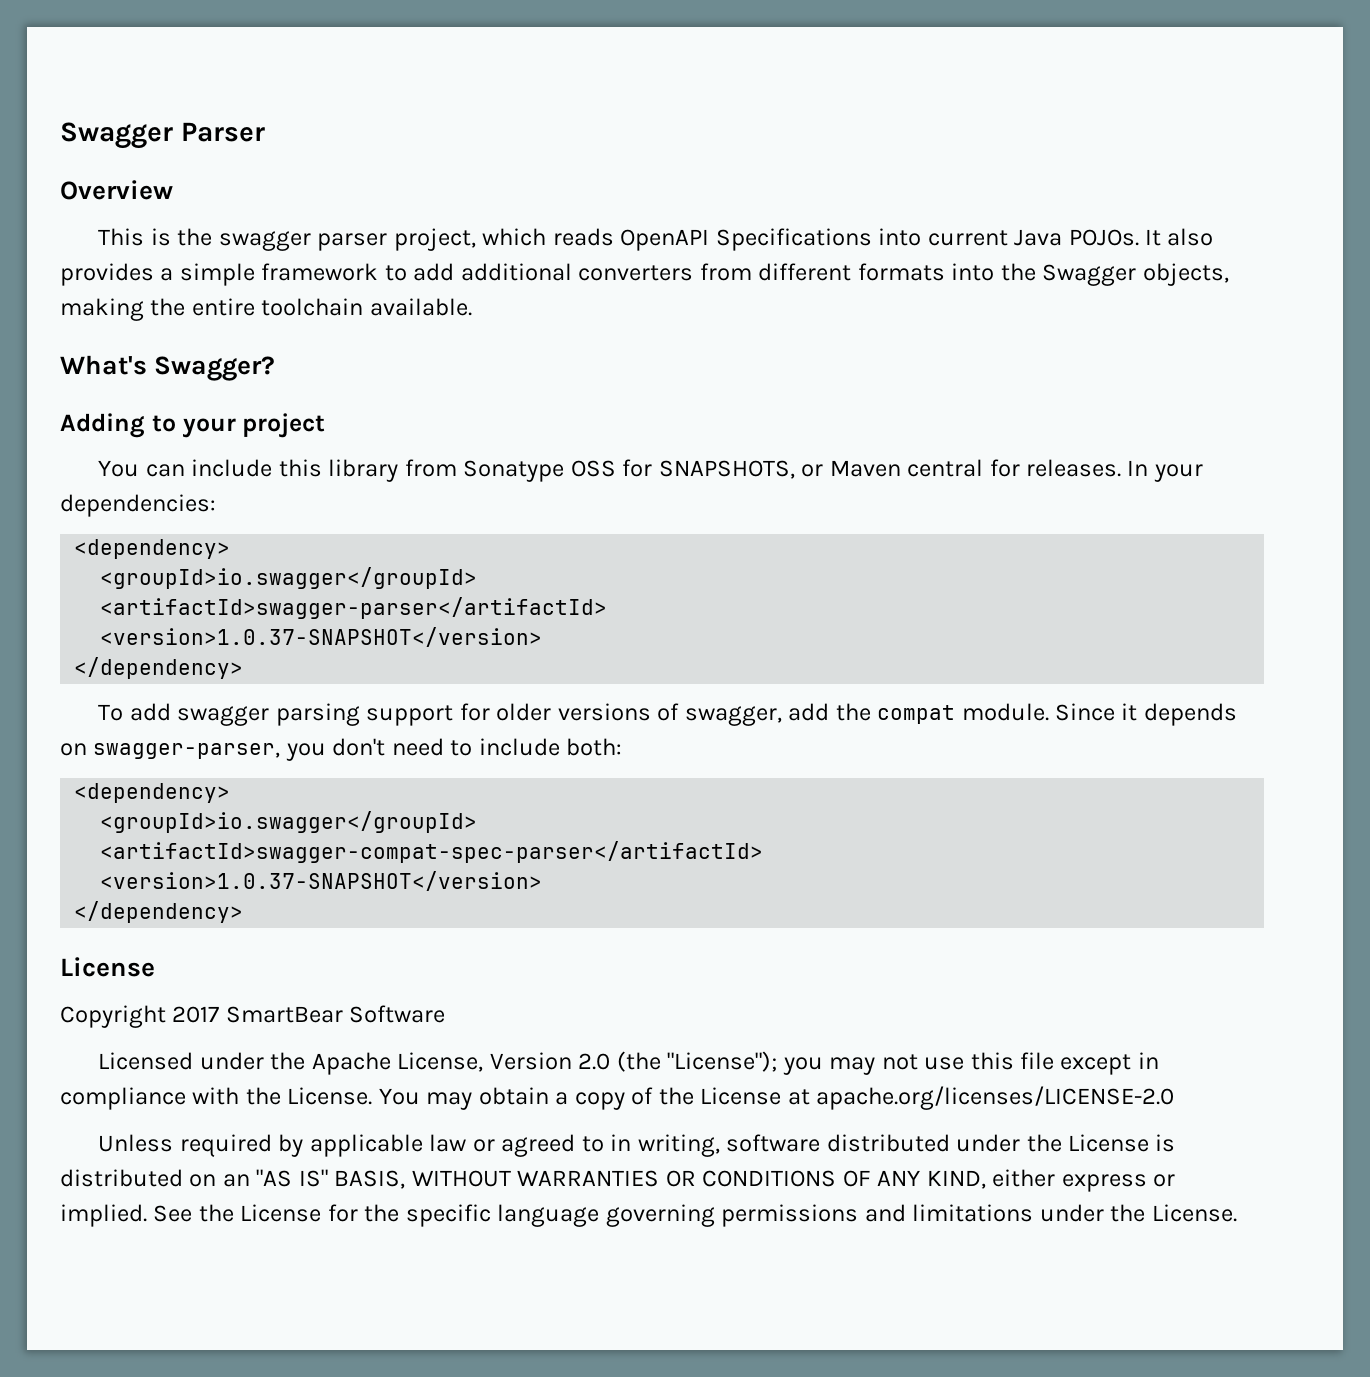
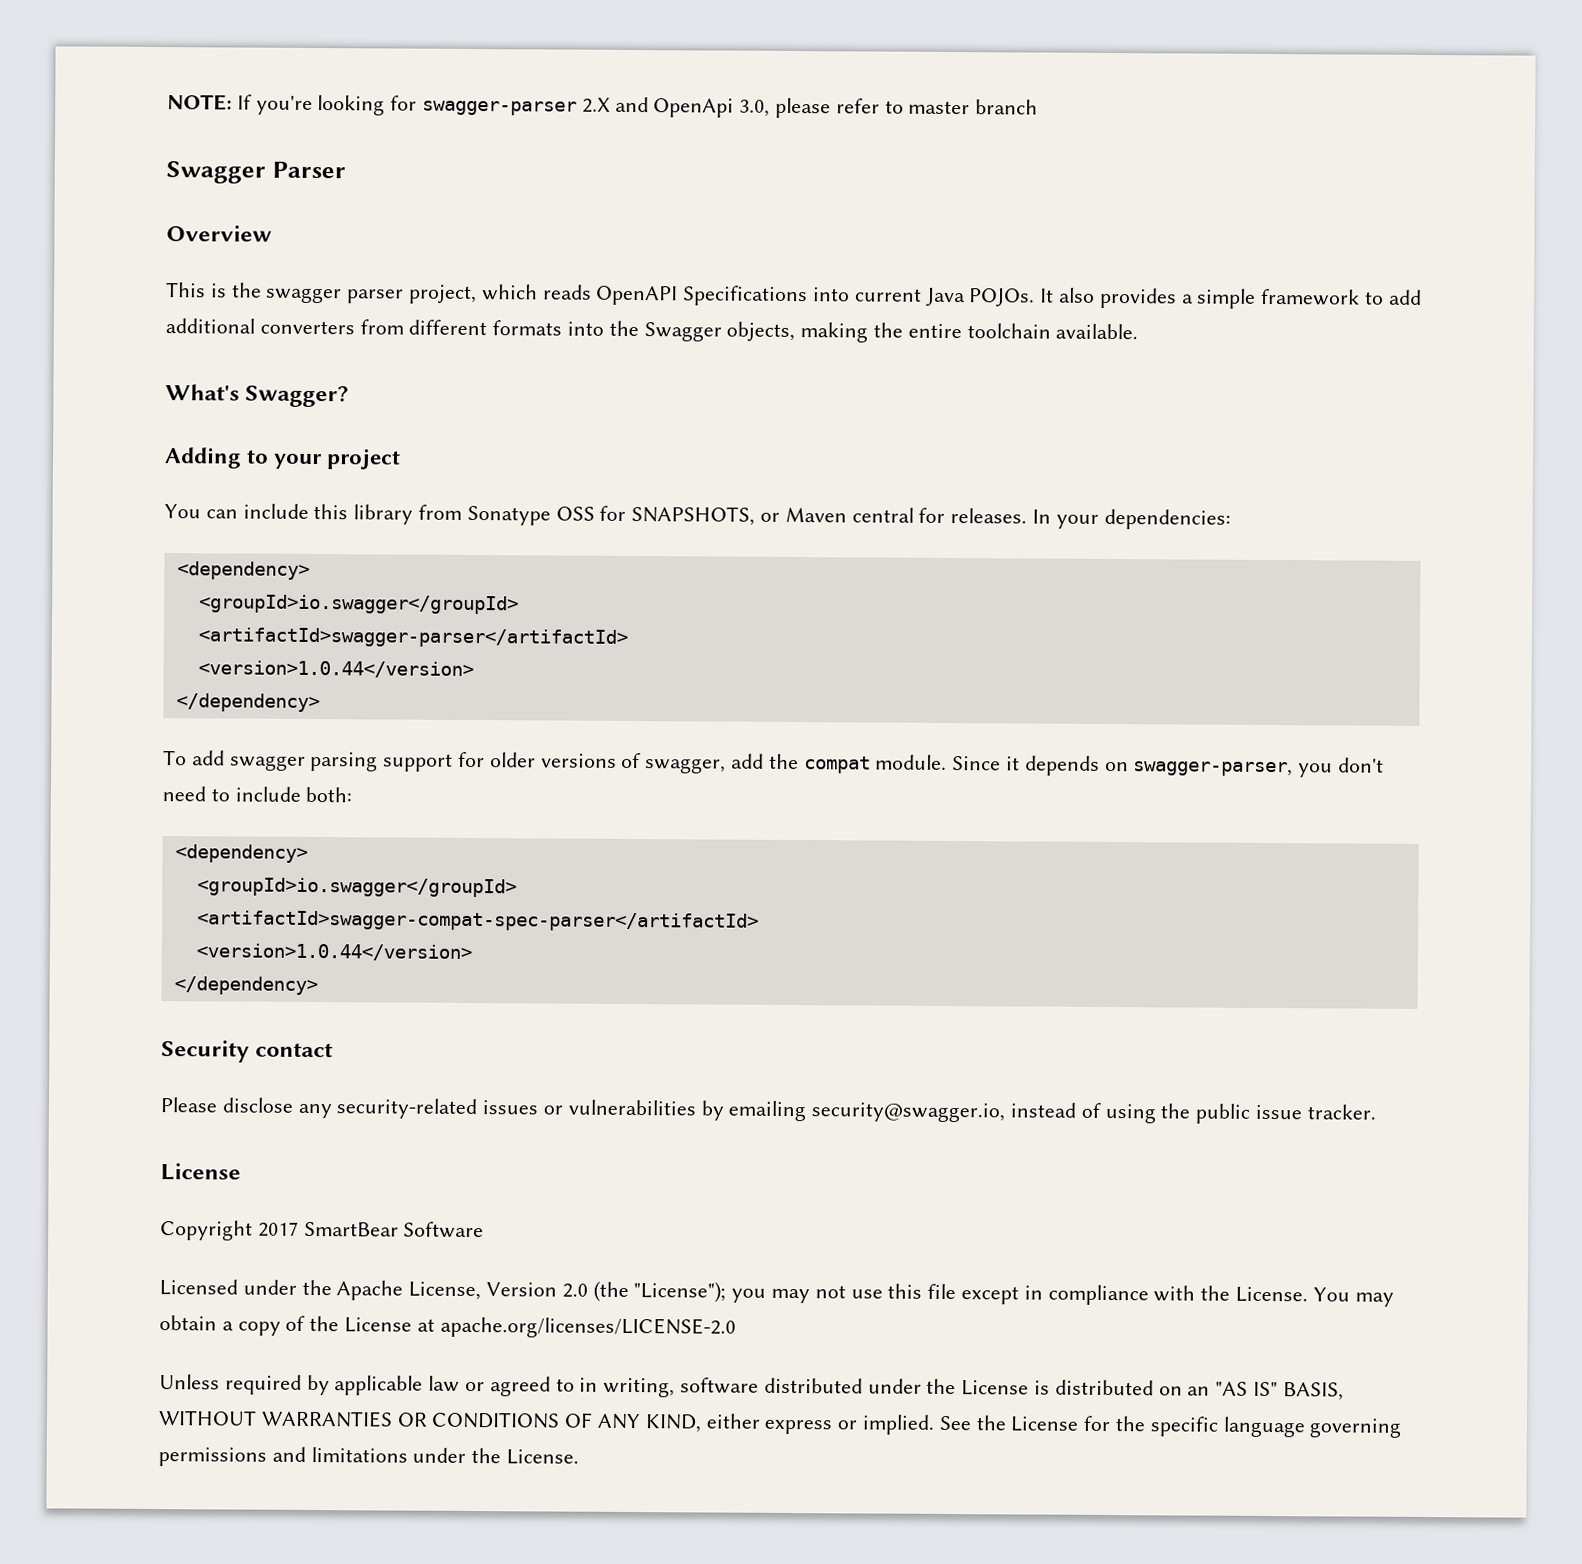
+ NOTE: If you're looking for swagger-parser 2.X and OpenApi 3.0, please refer to master branch
  <artifactId>swagger-parser</artifactId>
- <version>1.0.37-SNAPSHOT</version>
+ <version>1.0.44</version>
  <artifactId>swagger-compat-spec-parser</artifactId>
- <version>1.0.37-SNAPSHOT</version>
+ <version>1.0.44</version>
  </dependency>
+ Security contact
+ Please disclose any security-related issues or vulnerabilities by emailing security@swagger.io, instead of using the public issue tracker.

